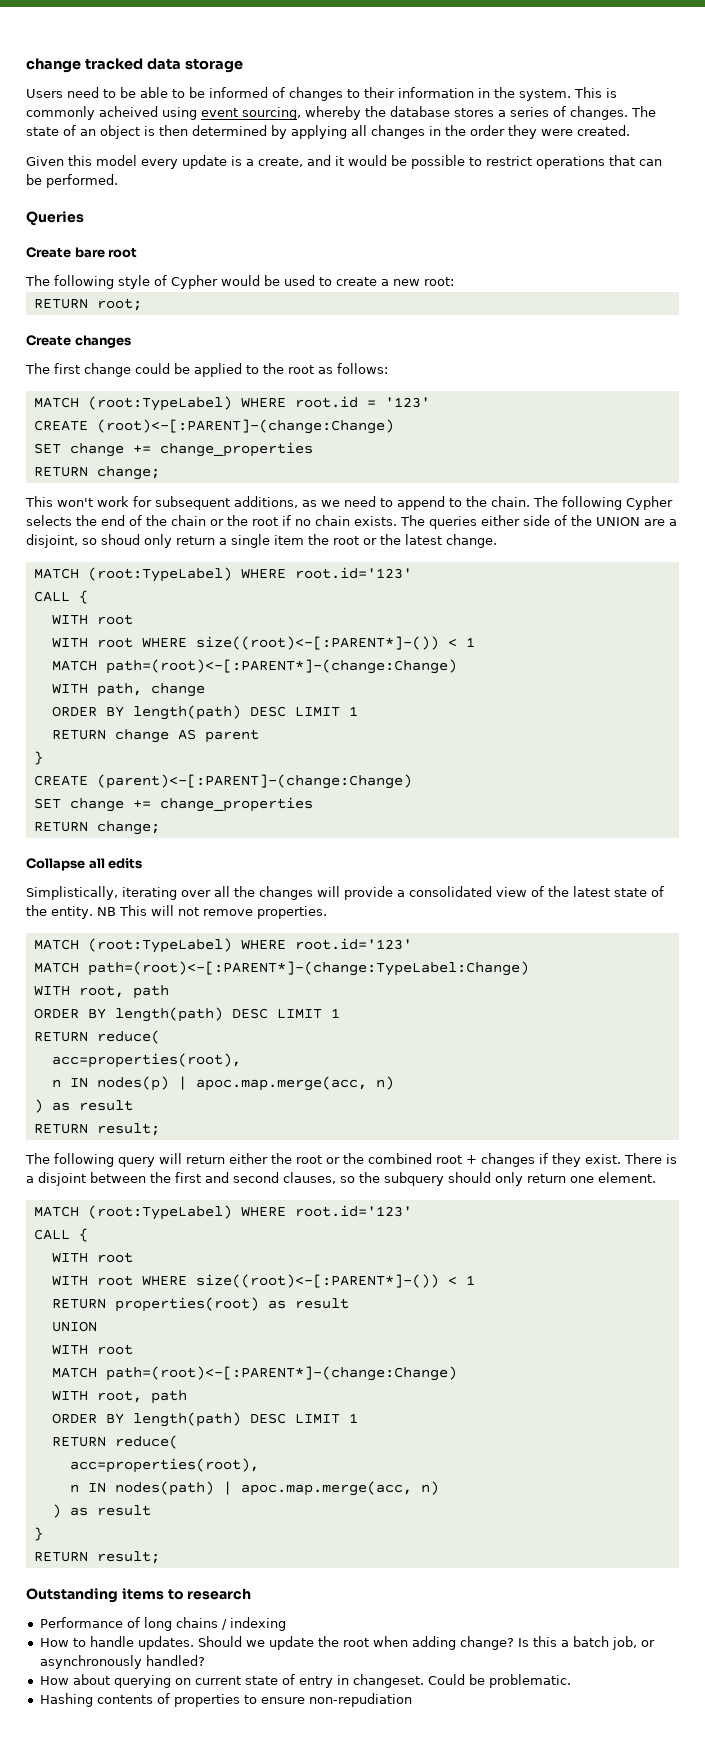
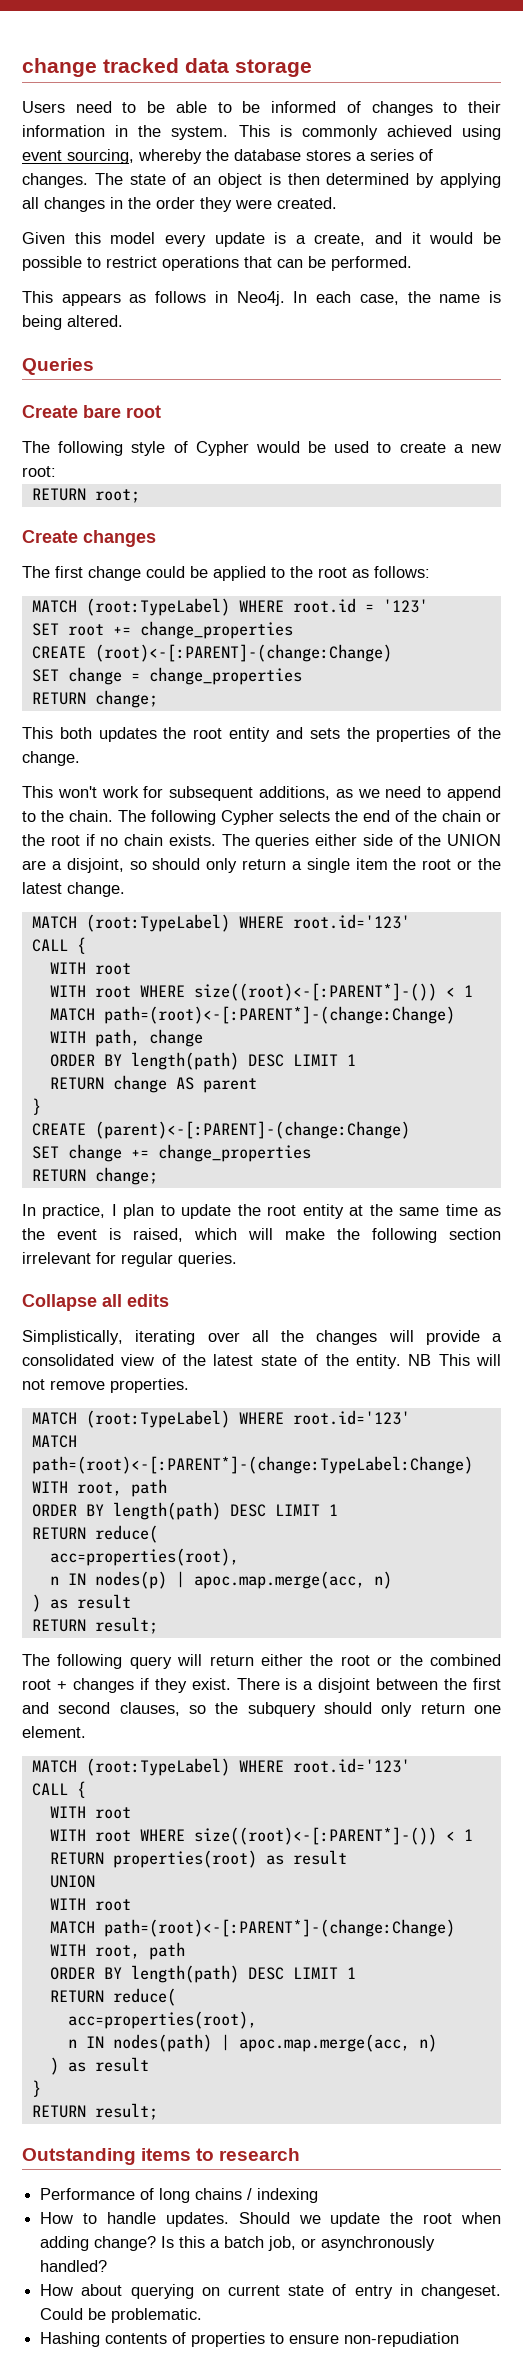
- This is commonly acheived using event sourcing, whereby the database stores a series of changes.
+ This is commonly achieved using event sourcing, whereby the database stores a series of changes.
+ This appears as follows in Neo4j. In each case, the name is being altered.
+ SET root += change_properties
  CREATE (root)<-[:PARENT]-(change:Change)
- SET change += change_properties
+ SET change = change_properties
  RETURN change;
+ This both updates the root entity and sets the properties of the change.
- The queries either side of the UNION are a disjoint, so shoud only return a single item the root or the latest change.
+ The queries either side of the UNION are a disjoint, so should only return a single item the root or the latest change.
+ In practice, I plan to update the root entity at the same time as the event is raised, which will make the following section irrelevant for regular queries.

